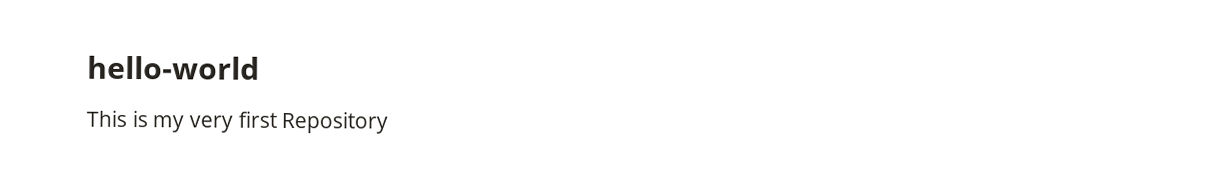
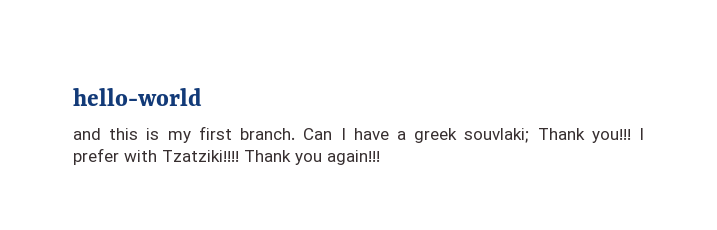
- This is my very first Repository
+ and this is my first branch. Can I have a greek souvlaki; Thank you!!! I prefer with Tzatziki!!!! Thank you again!!!

